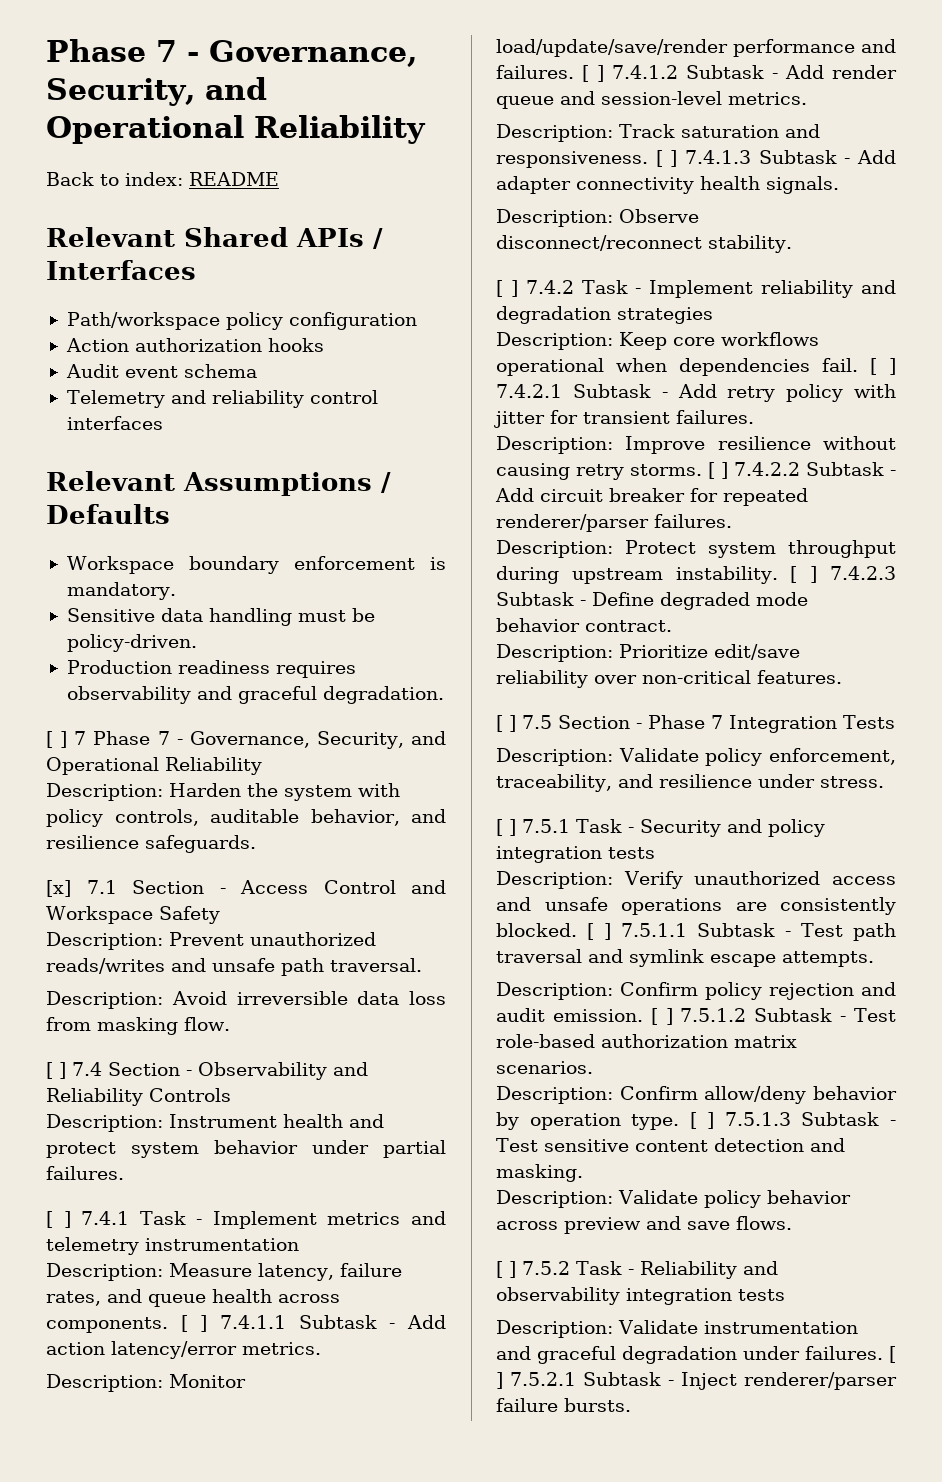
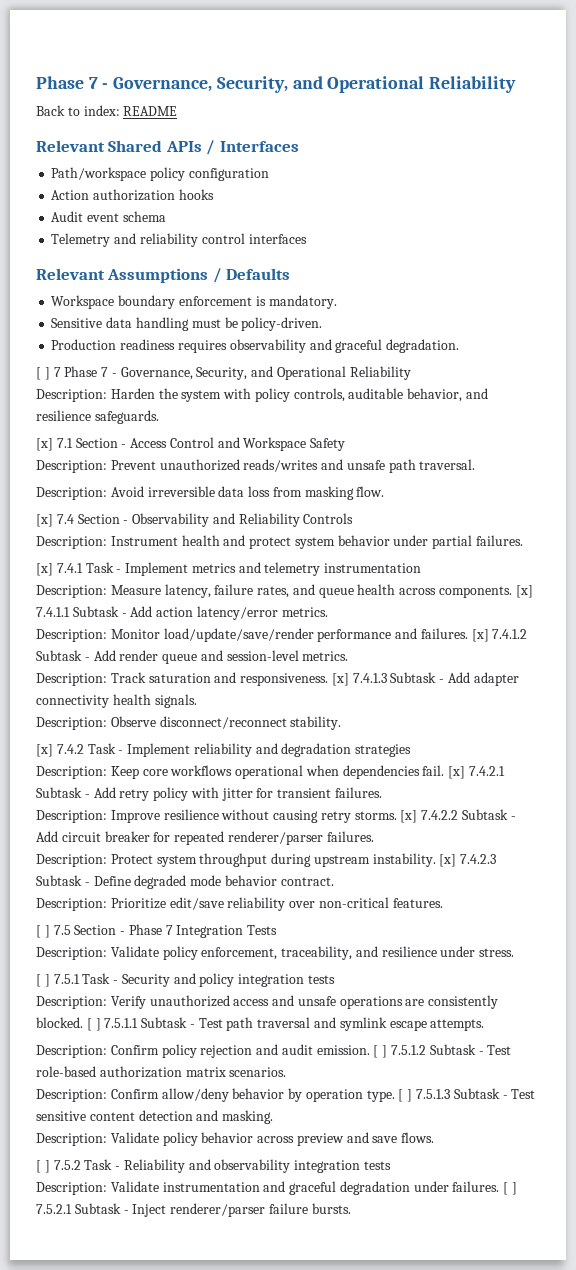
- [ ] 7.4 Section - Observability and Reliability Controls
+ [x] 7.4 Section - Observability and Reliability Controls
- [ ] 7.4.1 Task - Implement metrics and telemetry instrumentation
+ [x] 7.4.1 Task - Implement metrics and telemetry instrumentation
- [ ] 7.4.1.1 Subtask - Add action latency/error metrics.
+ [x] 7.4.1.1 Subtask - Add action latency/error metrics.
- [ ] 7.4.1.2 Subtask - Add render queue and session-level metrics.
+ [x] 7.4.1.2 Subtask - Add render queue and session-level metrics.
- [ ] 7.4.1.3 Subtask - Add adapter connectivity health signals.
+ [x] 7.4.1.3 Subtask - Add adapter connectivity health signals.
- [ ] 7.4.2 Task - Implement reliability and degradation strategies
+ [x] 7.4.2 Task - Implement reliability and degradation strategies
- [ ] 7.4.2.1 Subtask - Add retry policy with jitter for transient failures.
+ [x] 7.4.2.1 Subtask - Add retry policy with jitter for transient failures.
- [ ] 7.4.2.2 Subtask - Add circuit breaker for repeated renderer/parser failures.
+ [x] 7.4.2.2 Subtask - Add circuit breaker for repeated renderer/parser failures.
- [ ] 7.4.2.3 Subtask - Define degraded mode behavior contract.
+ [x] 7.4.2.3 Subtask - Define degraded mode behavior contract.

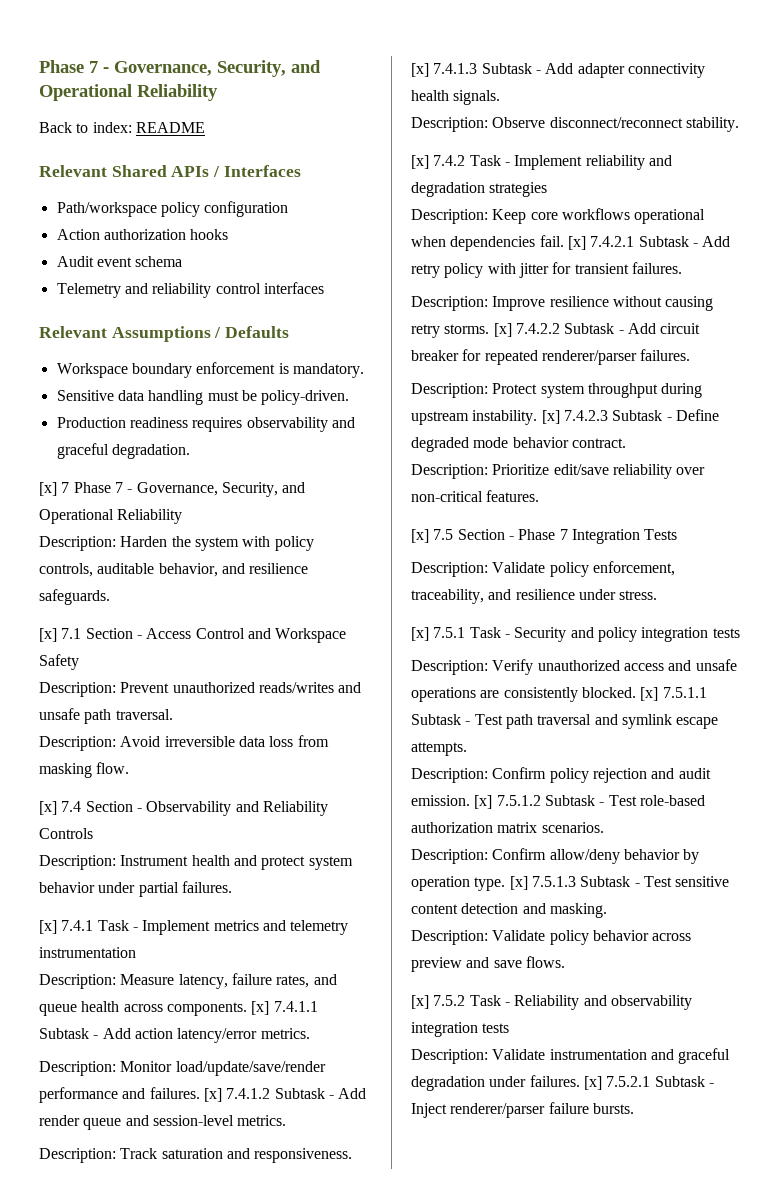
- [ ] 7 Phase 7 - Governance, Security, and Operational Reliability
+ [x] 7 Phase 7 - Governance, Security, and Operational Reliability
- [ ] 7.5 Section - Phase 7 Integration Tests
+ [x] 7.5 Section - Phase 7 Integration Tests
- [ ] 7.5.1 Task - Security and policy integration tests
+ [x] 7.5.1 Task - Security and policy integration tests
- [ ] 7.5.1.1 Subtask - Test path traversal and symlink escape attempts.
+ [x] 7.5.1.1 Subtask - Test path traversal and symlink escape attempts.
- [ ] 7.5.1.2 Subtask - Test role-based authorization matrix scenarios.
+ [x] 7.5.1.2 Subtask - Test role-based authorization matrix scenarios.
- [ ] 7.5.1.3 Subtask - Test sensitive content detection and masking.
+ [x] 7.5.1.3 Subtask - Test sensitive content detection and masking.
- [ ] 7.5.2 Task - Reliability and observability integration tests
+ [x] 7.5.2 Task - Reliability and observability integration tests
- [ ] 7.5.2.1 Subtask - Inject renderer/parser failure bursts.
+ [x] 7.5.2.1 Subtask - Inject renderer/parser failure bursts.

